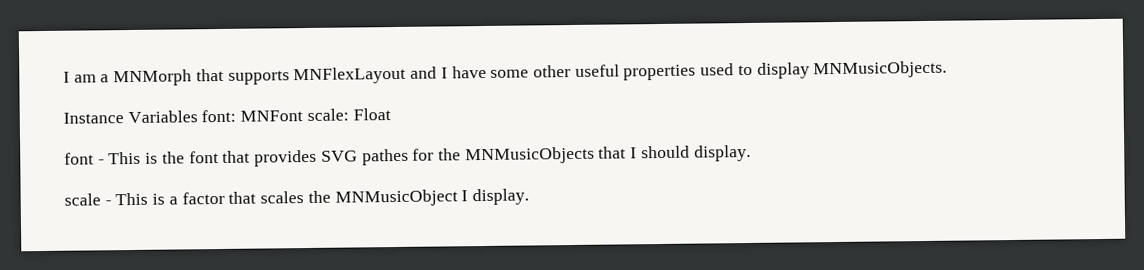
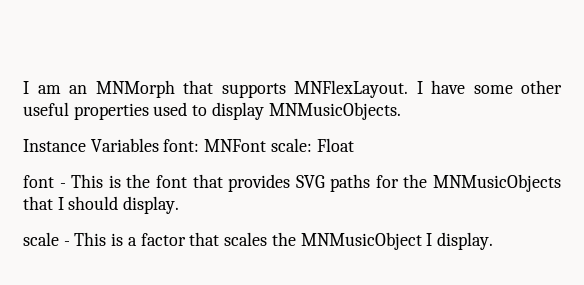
- I am a MNMorph that supports MNFlexLayout and I have some other useful properties used to display MNMusicObjects.
+ I am an MNMorph that supports MNFlexLayout. I have some other useful properties used to display MNMusicObjects.
- font - This is the font that provides SVG pathes for the MNMusicObjects that I should display.
+ font - This is the font that provides SVG paths for the MNMusicObjects that I should display.

